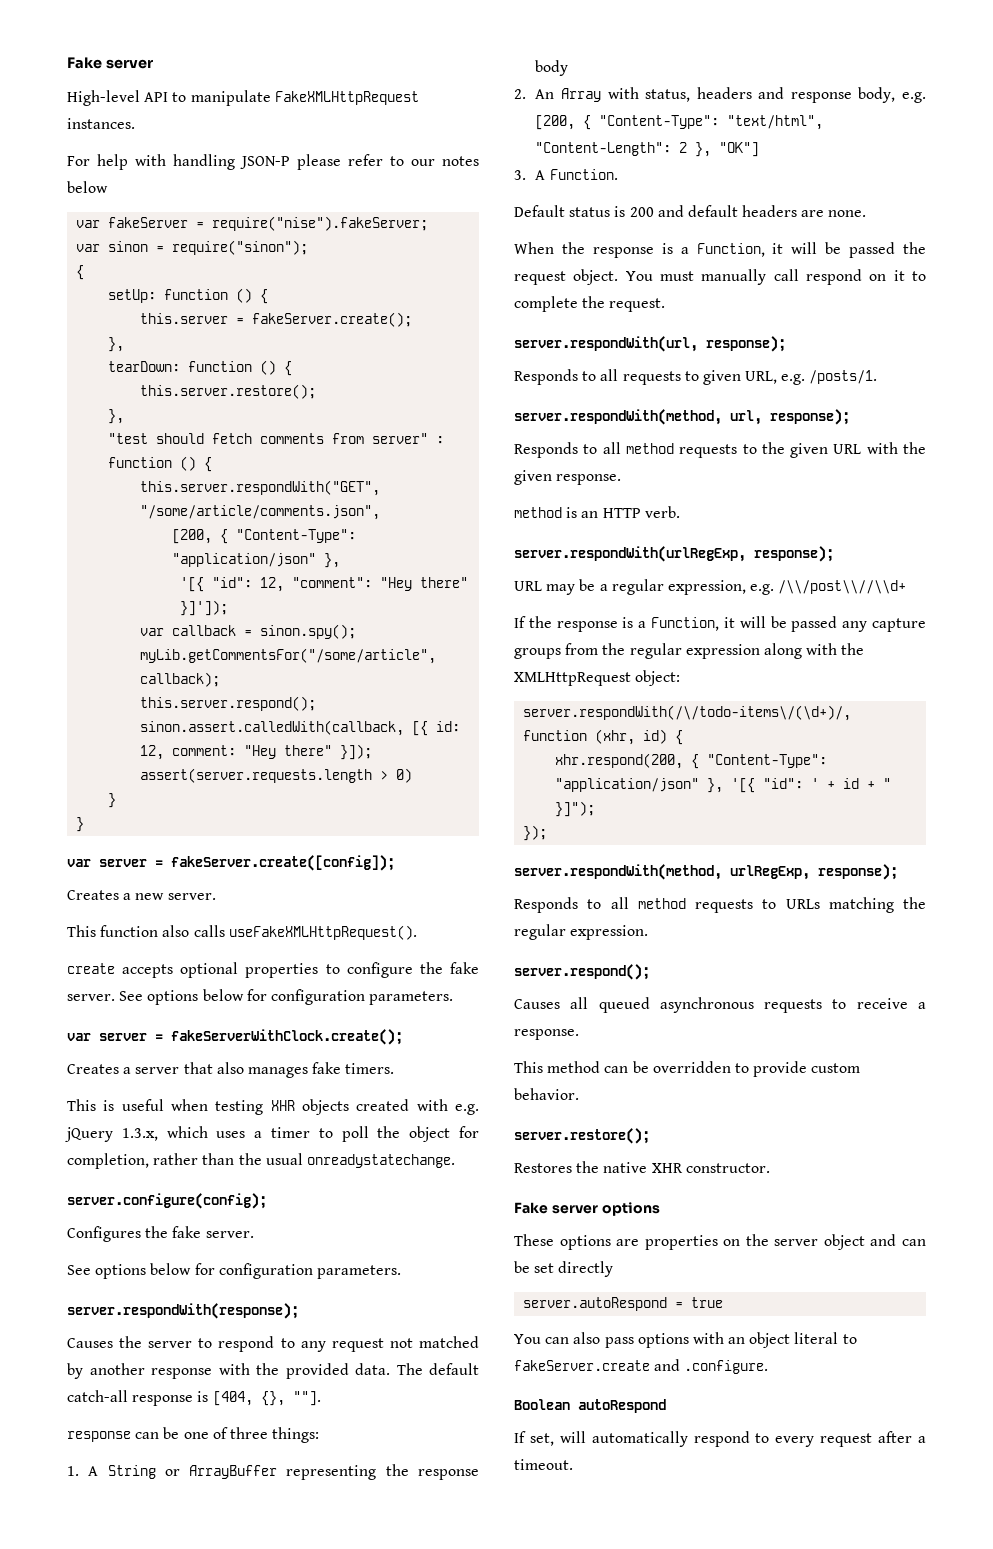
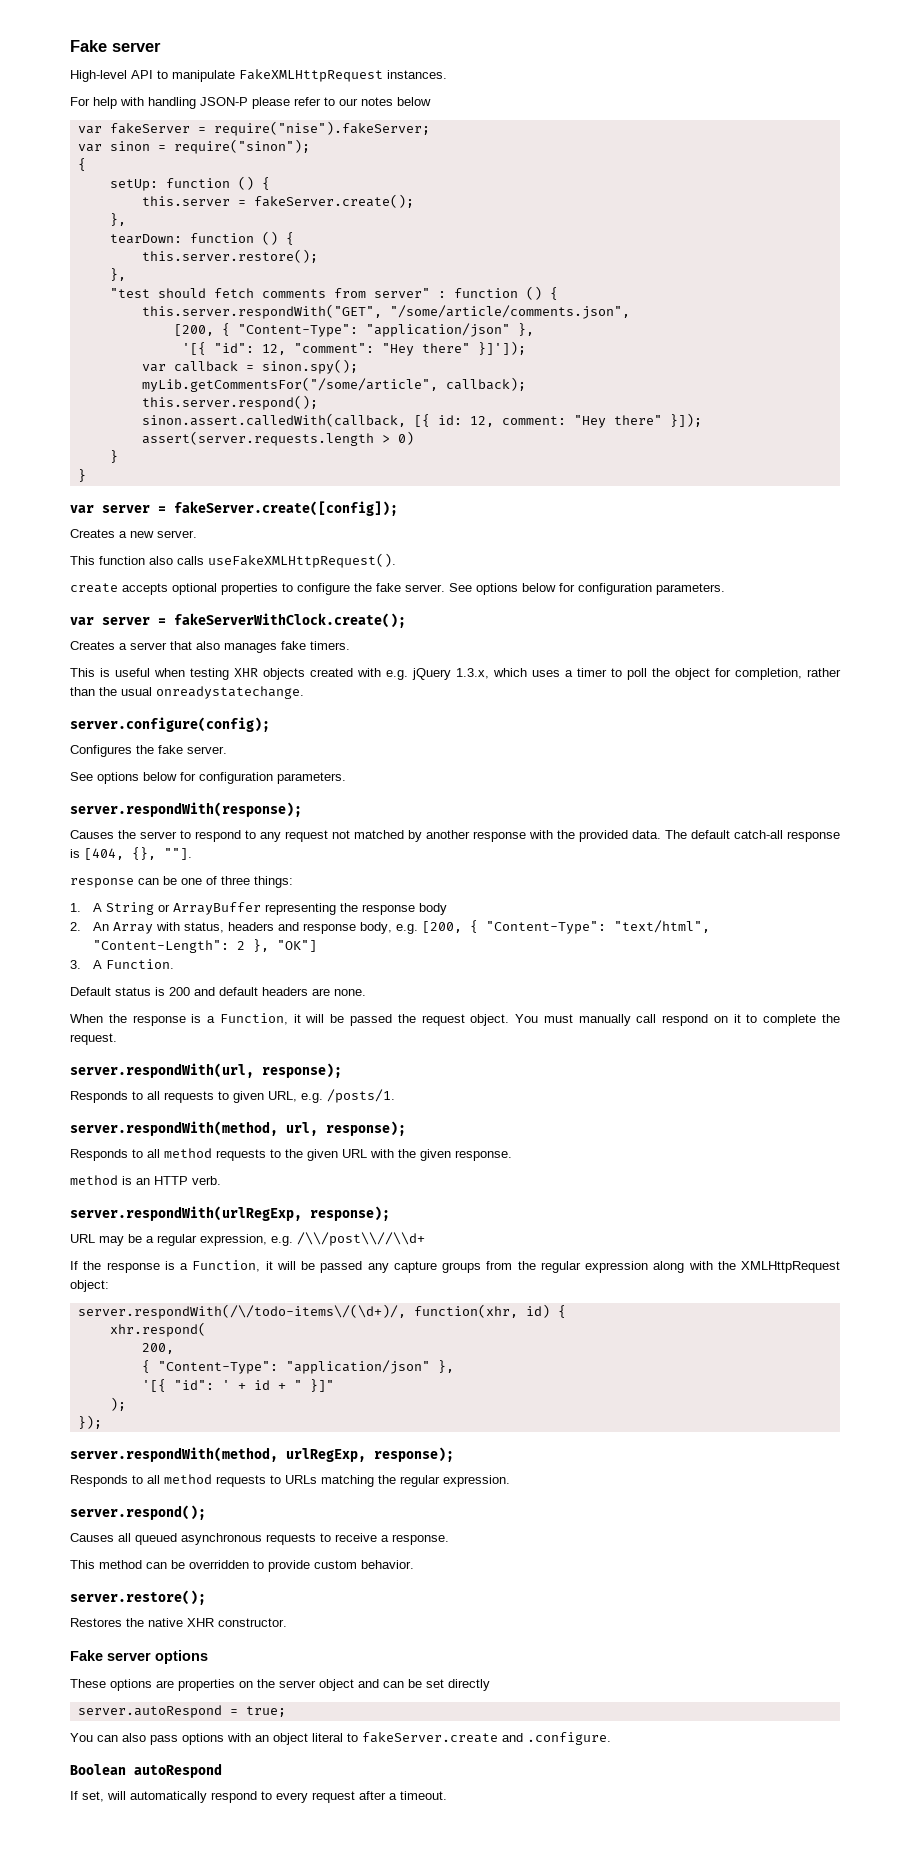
- server.respondWith(/\/todo-items\/(\d+)/, function (xhr, id) {
+ server.respondWith(/\/todo-items\/(\d+)/, function(xhr, id) {
- xhr.respond(200, { "Content-Type": "application/json" }, '[{ "id": ' + id + " }]");
+ xhr.respond(
+ 200,
+ { "Content-Type": "application/json" },
+ '[{ "id": ' + id + " }]"
+ );
- server.autoRespond = true
+ server.autoRespond = true;

